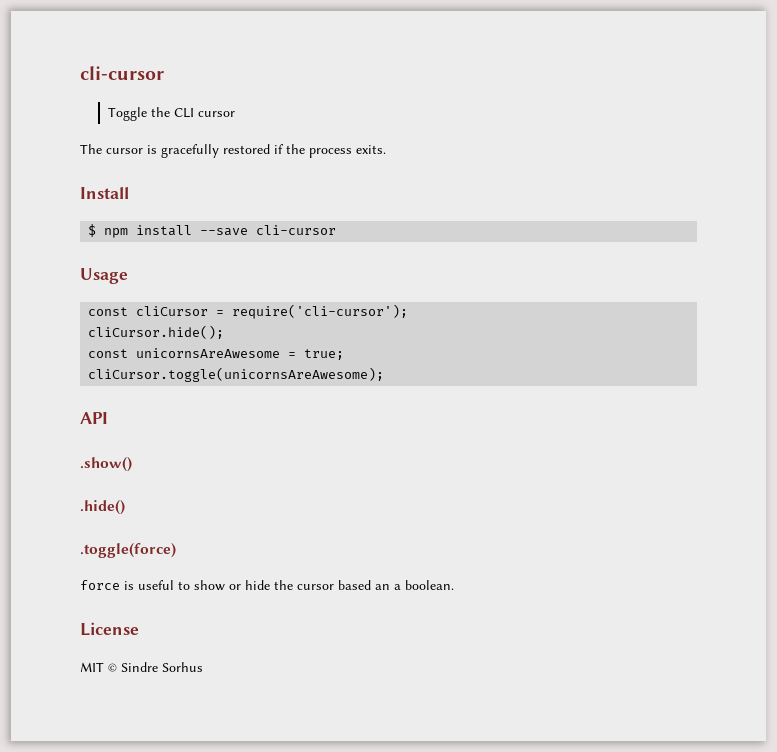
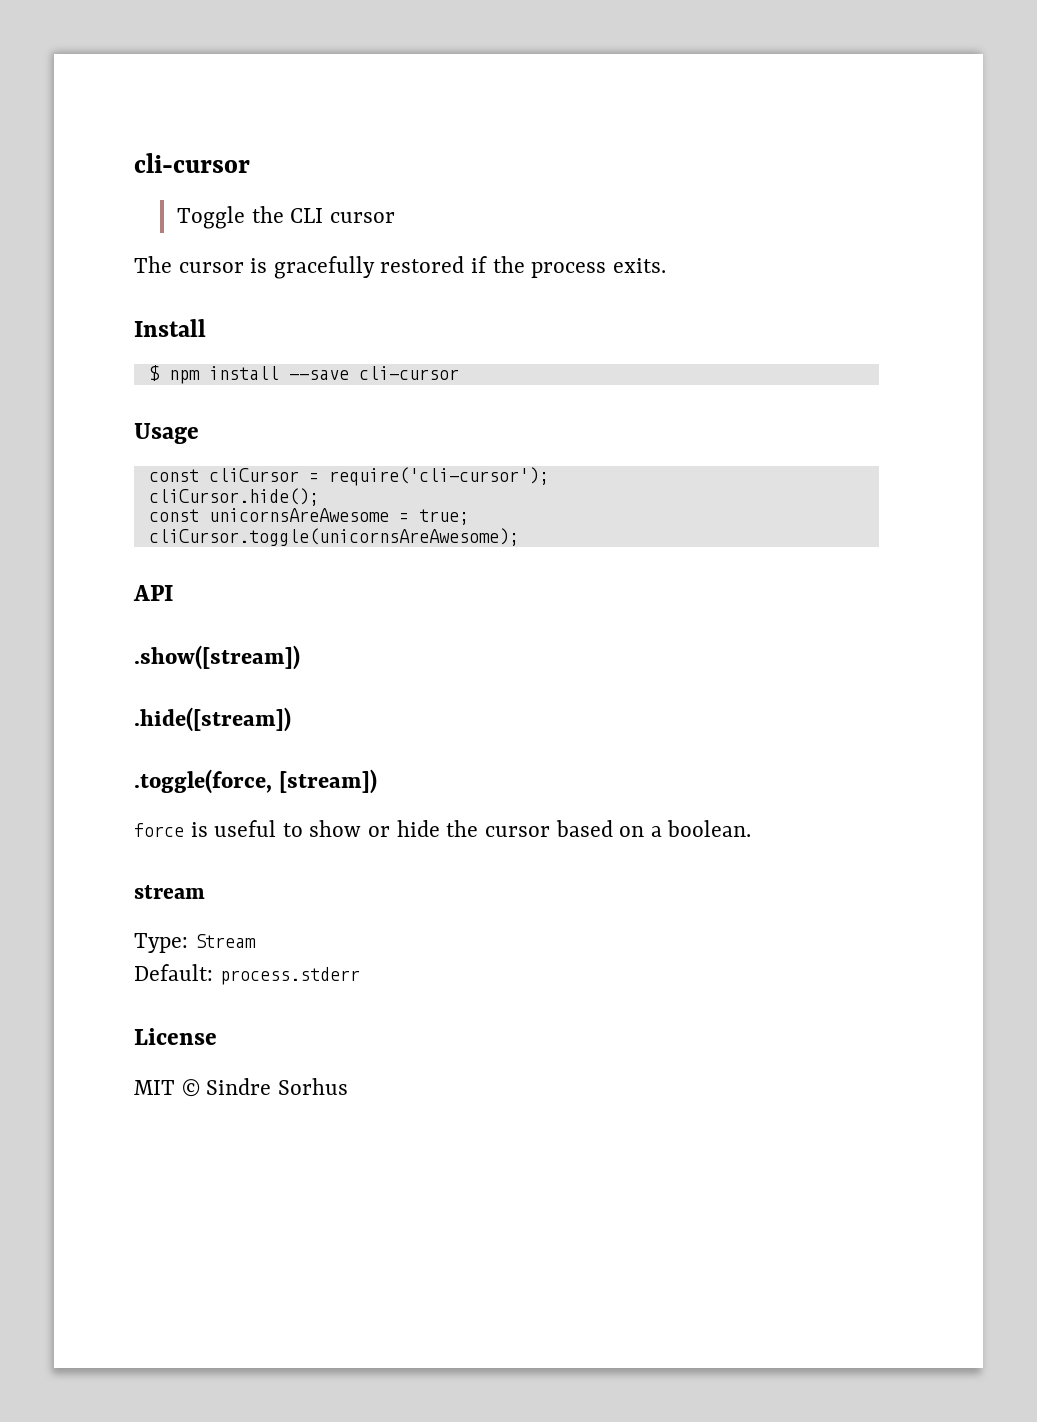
- .show()
- .hide()
- .toggle(force)
+ .show([stream])
+ .hide([stream])
+ .toggle(force, [stream])
- force is useful to show or hide the cursor based an a boolean.
+ force is useful to show or hide the cursor based on a boolean.
+ stream
+ Type: Stream
+ Default: process.stderr

